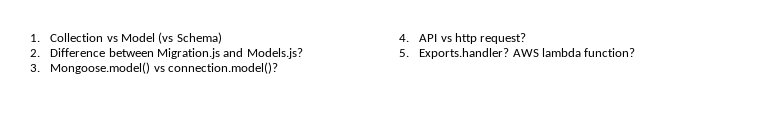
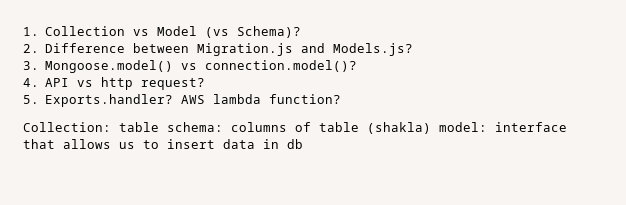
- 1. Collection vs Model (vs Schema)
+ 1. Collection vs Model (vs Schema)?
+ Collection: table schema: columns of table (shakla) model: interface that allows us to insert data in db

